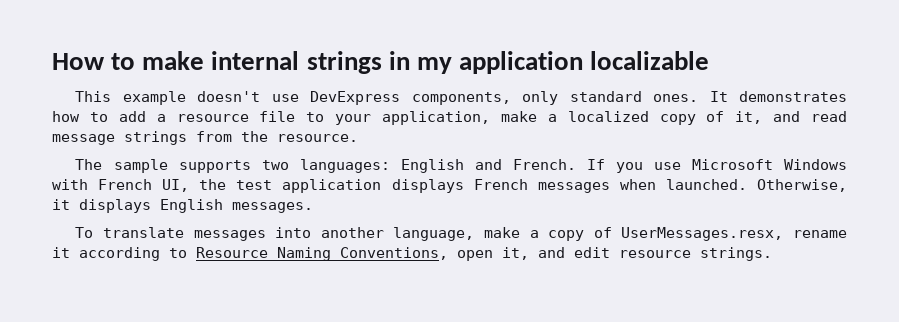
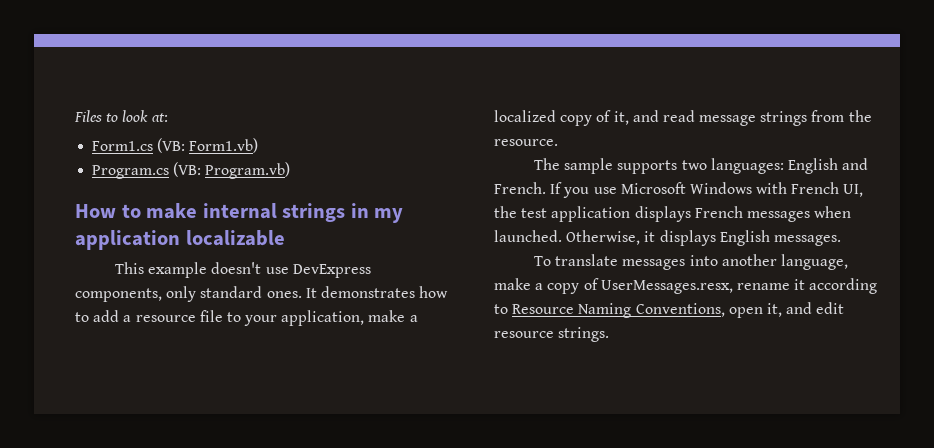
+ Files to look at:
+ Form1.cs (VB: Form1.vb)
+ Program.cs (VB: Program.vb)

